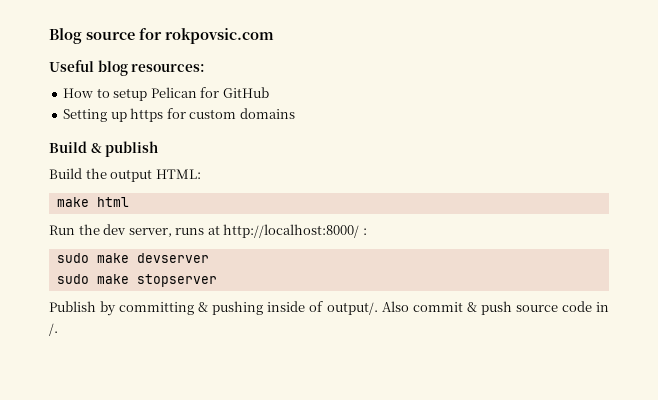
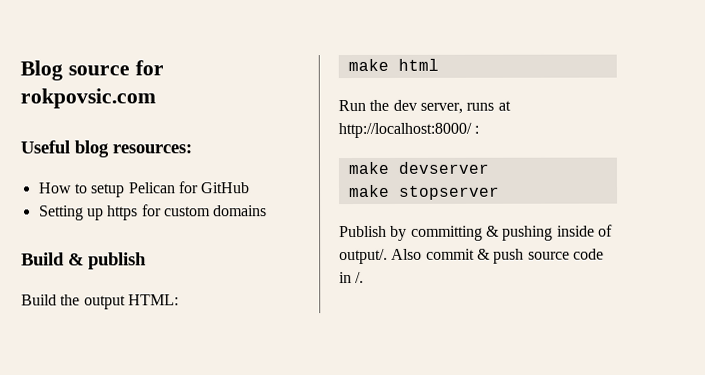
- sudo make devserver
+ make devserver
- sudo make stopserver
+ make stopserver

